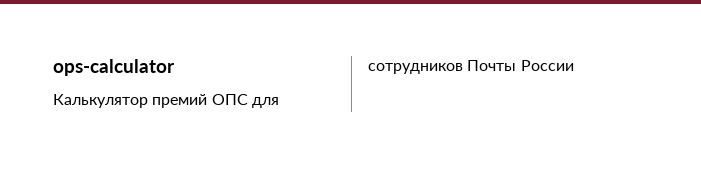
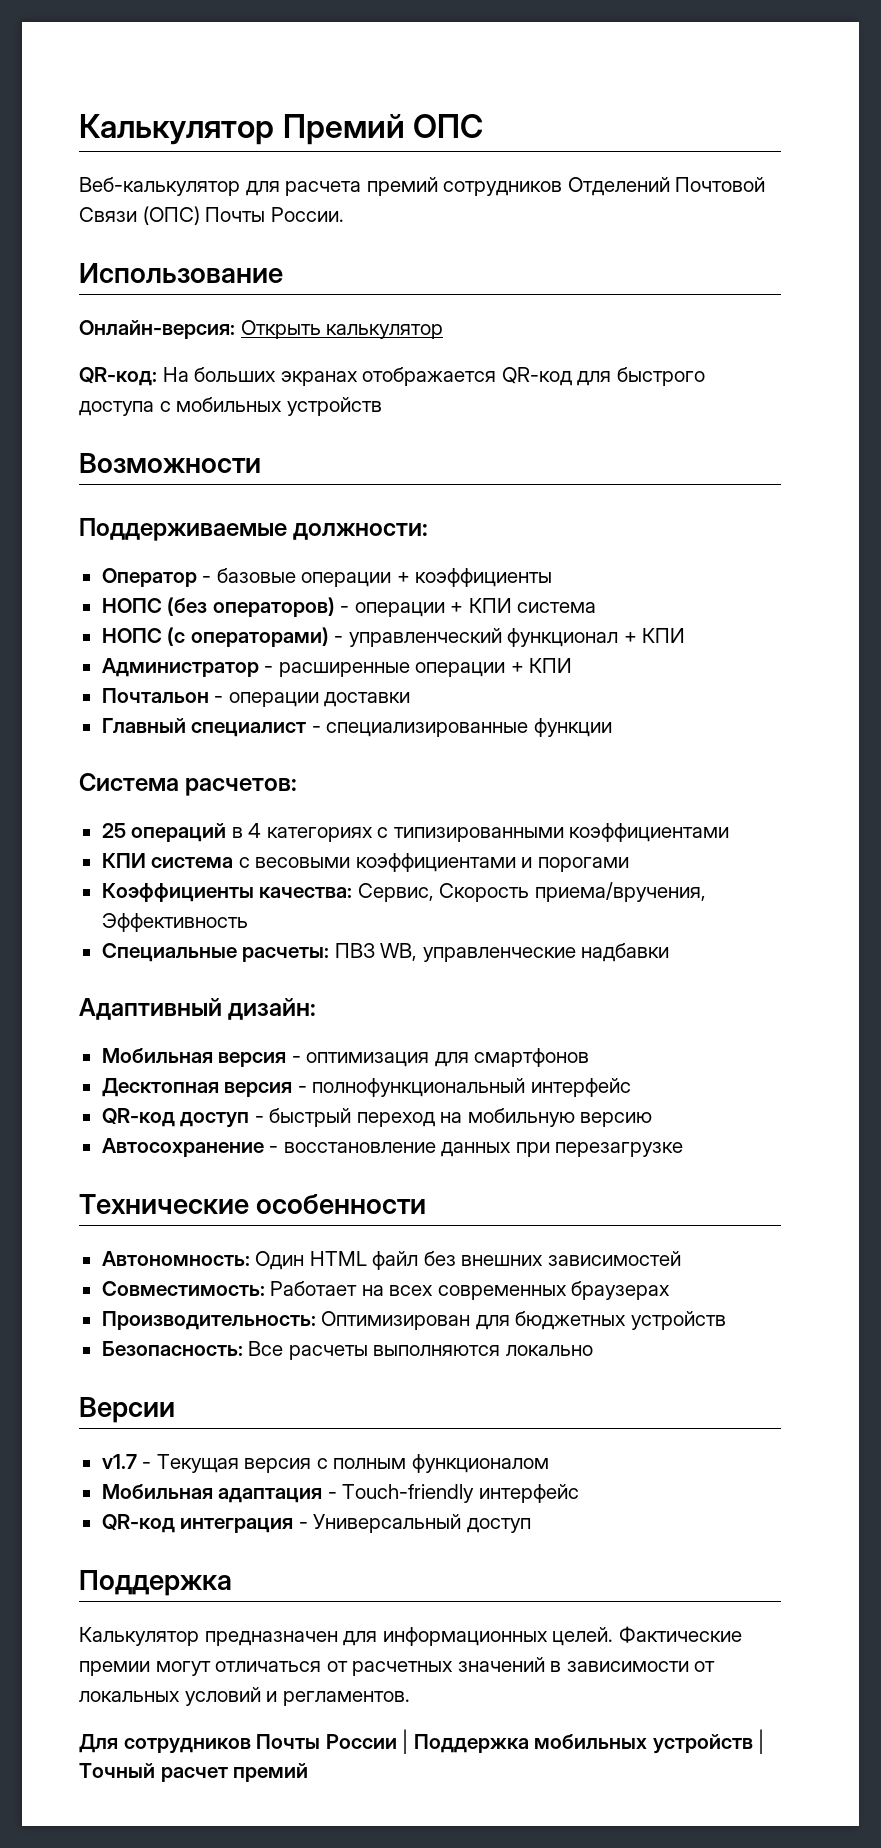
- ops-calculator
- Калькулятор премий ОПС для сотрудников Почты России
+ Калькулятор Премий ОПС
+ Веб-калькулятор для расчета премий сотрудников Отделений Почтовой Связи (ОПС) Почты России.
+ Использование
+ Онлайн-версия: Открыть калькулятор
+ QR-код: На больших экранах отображается QR-код для быстрого доступа с мобильных устройств
+ Возможности
+ Поддерживаемые должности:
+ Оператор - базовые операции + коэффициенты
+ НОПС (без операторов) - операции + КПИ система
+ НОПС (с операторами) - управленческий функционал + КПИ
+ Администратор - расширенные операции + КПИ
+ Почтальон - операции доставки
+ Главный специалист - специализированные функции
+ Система расчетов:
+ 25 операций в 4 категориях с типизированными коэффициентами
+ КПИ система с весовыми коэффициентами и порогами
+ Коэффициенты качества: Сервис, Скорость приема/вручения, Эффективность
+ Специальные расчеты: ПВЗ WB, управленческие надбавки
+ Адаптивный дизайн:
+ Мобильная версия - оптимизация для смартфонов
+ Десктопная версия - полнофункциональный интерфейс
+ QR-код доступ - быстрый переход на мобильную версию
+ Автосохранение - восстановление данных при перезагрузке
+ Технические особенности
+ Автономность: Один HTML файл без внешних зависимостей
+ Совместимость: Работает на всех современных браузерах
+ Производительность: Оптимизирован для бюджетных устройств
+ Безопасность: Все расчеты выполняются локально
+ Версии
+ v1.7 - Текущая версия с полным функционалом
+ Мобильная адаптация - Touch-friendly интерфейс
+ QR-код интеграция - Универсальный доступ
+ Поддержка
+ Калькулятор предназначен для информационных целей. Фактические премии могут отличаться от расчетных значений в зависимости от локальных условий и регламентов.
+ Для сотрудников Почты России | Поддержка мобильных устройств | Точный расчет премий

